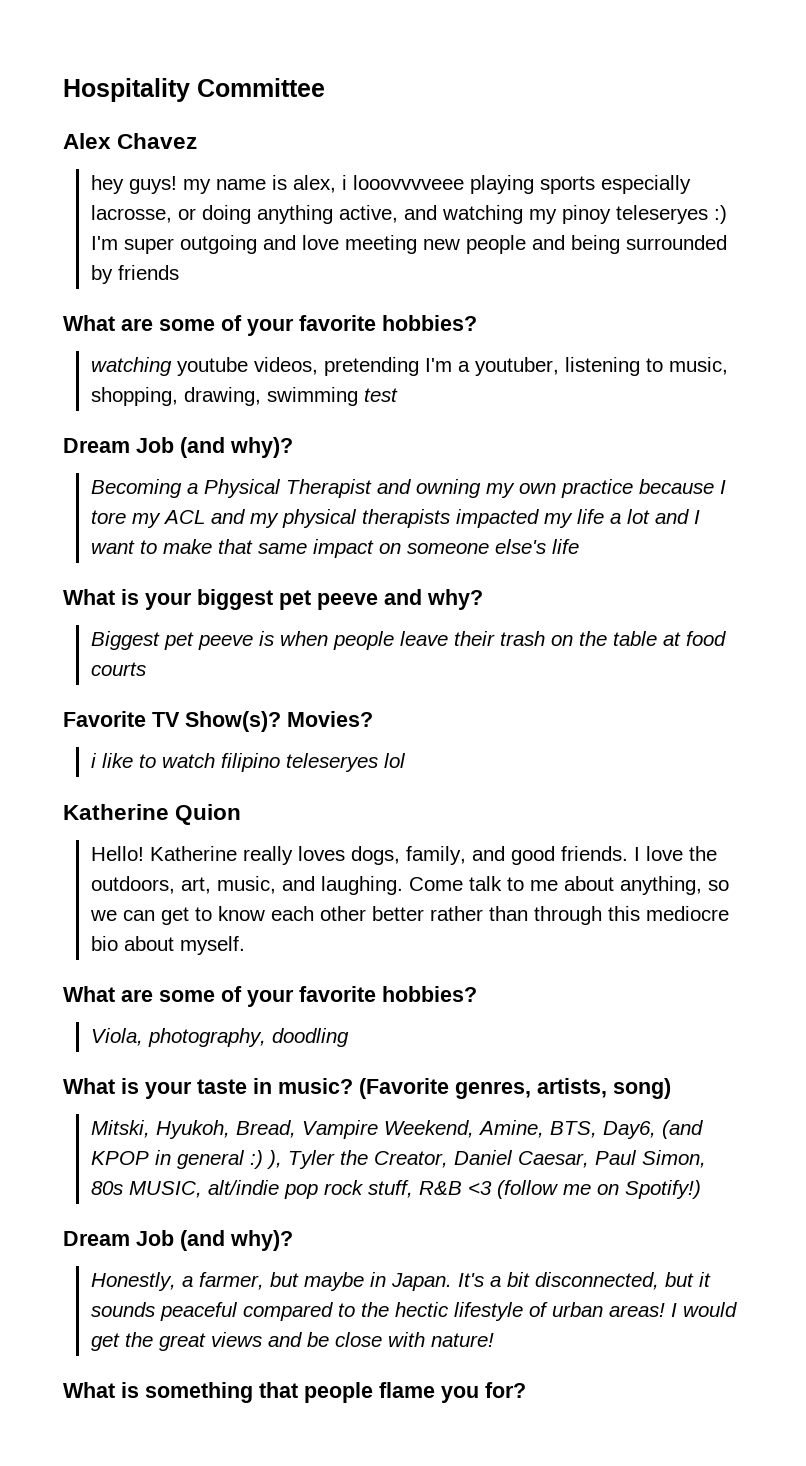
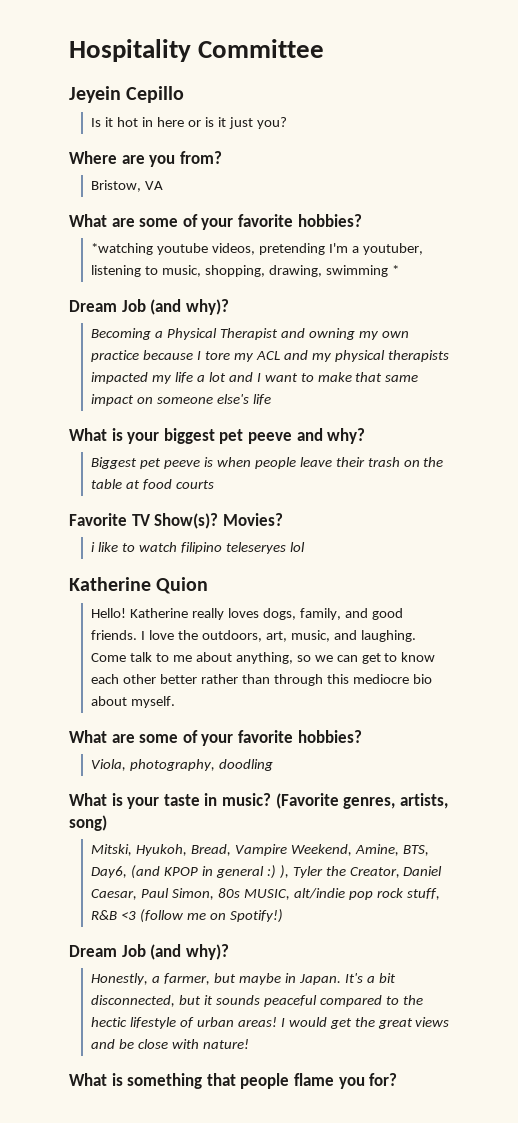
- Alex Chavez
- hey guys! my name is alex, i looovvvveee playing sports especially lacrosse, or doing anything active, and watching my pinoy teleseryes :) I'm super outgoing and love meeting new people and being surrounded by friends
+ Jeyein Cepillo
+ Is it hot in here or is it just you?
+ Where are you from?
+ Bristow, VA
  What are some of your favorite hobbies?
- watching youtube videos, pretending I'm a youtuber, listening to music, shopping, drawing, swimming test
+ *watching youtube videos, pretending I'm a youtuber, listening to music, shopping, drawing, swimming *

